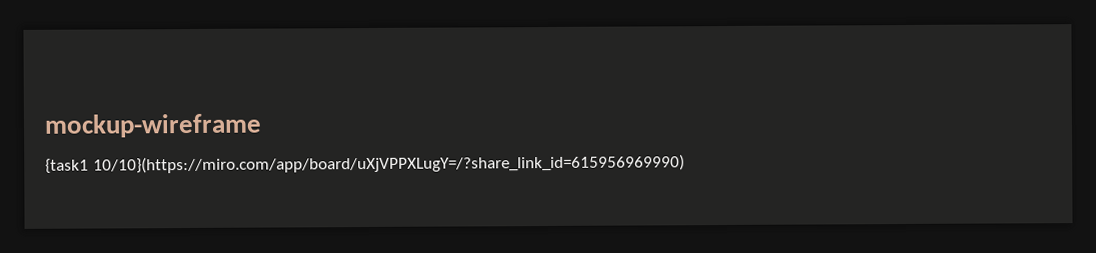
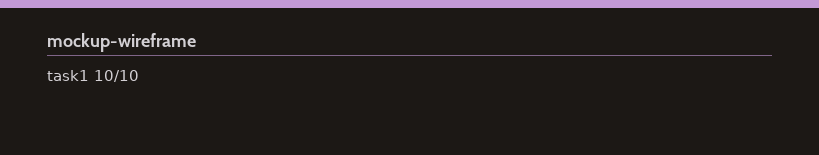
- {task1 10/10}(https://miro.com/app/board/uXjVPPXLugY=/?share_link_id=615956969990)
+ task1 10/10

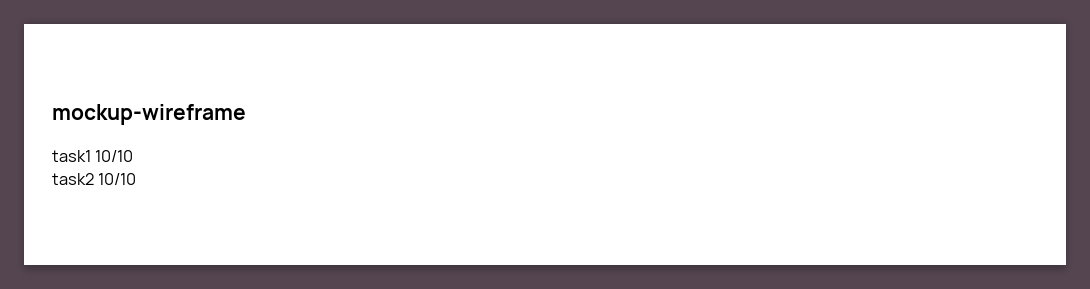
+ task2 10/10

